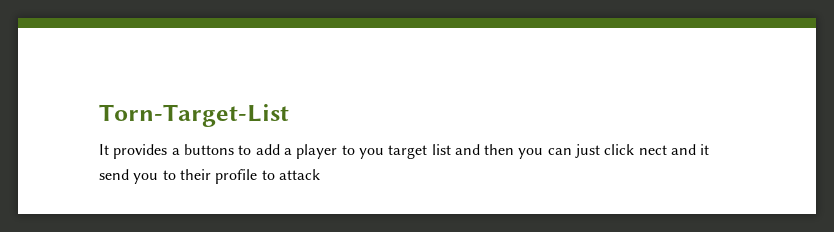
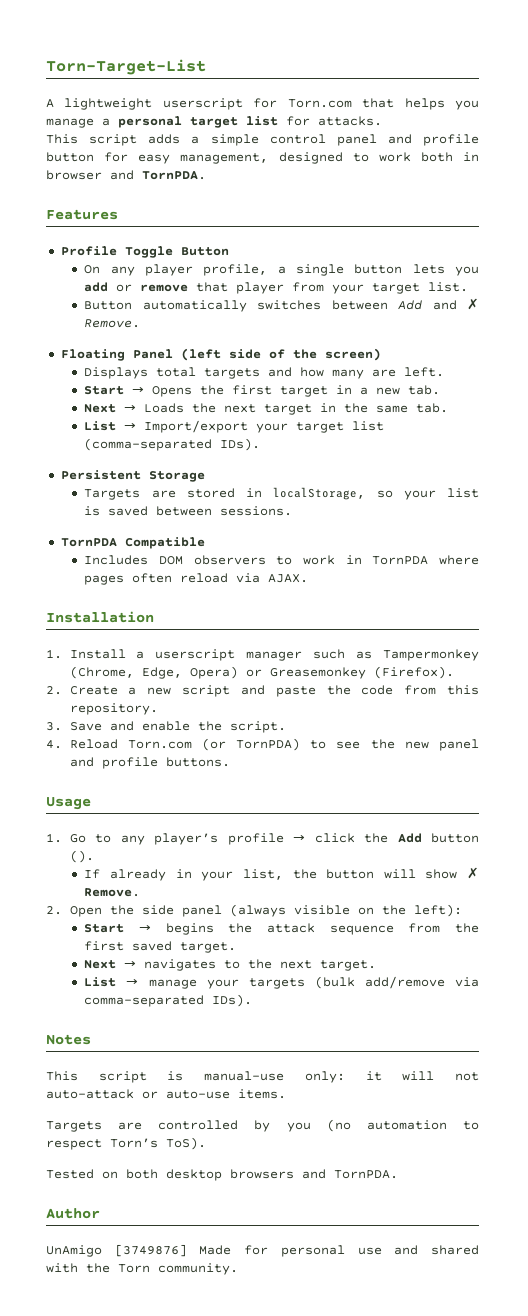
- It provides a buttons to add a player to you target list and then you can just click nect and it send you to their profile to attack
+ A lightweight userscript for Torn.com that helps you manage a personal target list for attacks.
+ This script adds a simple control panel and profile button for easy management, designed to work both in browser and TornPDA.
+ Features
+ Profile Toggle Button
+ On any player profile, a single button lets you add or remove that player from your target list.
+ Button automatically switches between Add and ✗ Remove.
+ Floating Panel (left side of the screen)
+ Displays total targets and how many are left.
+ Start → Opens the first target in a new tab.
+ Next → Loads the next target in the same tab.
+ List → Import/export your target list (comma-separated IDs).
+ Persistent Storage
+ Targets are stored in localStorage, so your list is saved between sessions.
+ TornPDA Compatible
+ Includes DOM observers to work in TornPDA where pages often reload via AJAX.
+ Installation
+ 1. Install a userscript manager such as Tampermonkey (Chrome, Edge, Opera) or Greasemonkey (Firefox).
+ 2. Create a new script and paste the code from this repository.
+ 3. Save and enable the script.
+ 4. Reload Torn.com (or TornPDA) to see the new panel and profile buttons.
+ Usage
+ 1. Go to any player’s profile → click the Add button ().
+ If already in your list, the button will show ✗ Remove.
+ 2. Open the side panel (always visible on the left):
+ Start → begins the attack sequence from the first saved target.
+ Next → navigates to the next target.
+ List → manage your targets (bulk add/remove via comma-separated IDs).
+ Notes
+ This script is manual-use only: it will not auto-attack or auto-use items.
+ Targets are controlled by you (no automation to respect Torn’s ToS).
+ Tested on both desktop browsers and TornPDA.
+ Author
+ UnAmigo [3749876] Made for personal use and shared with the Torn community.

